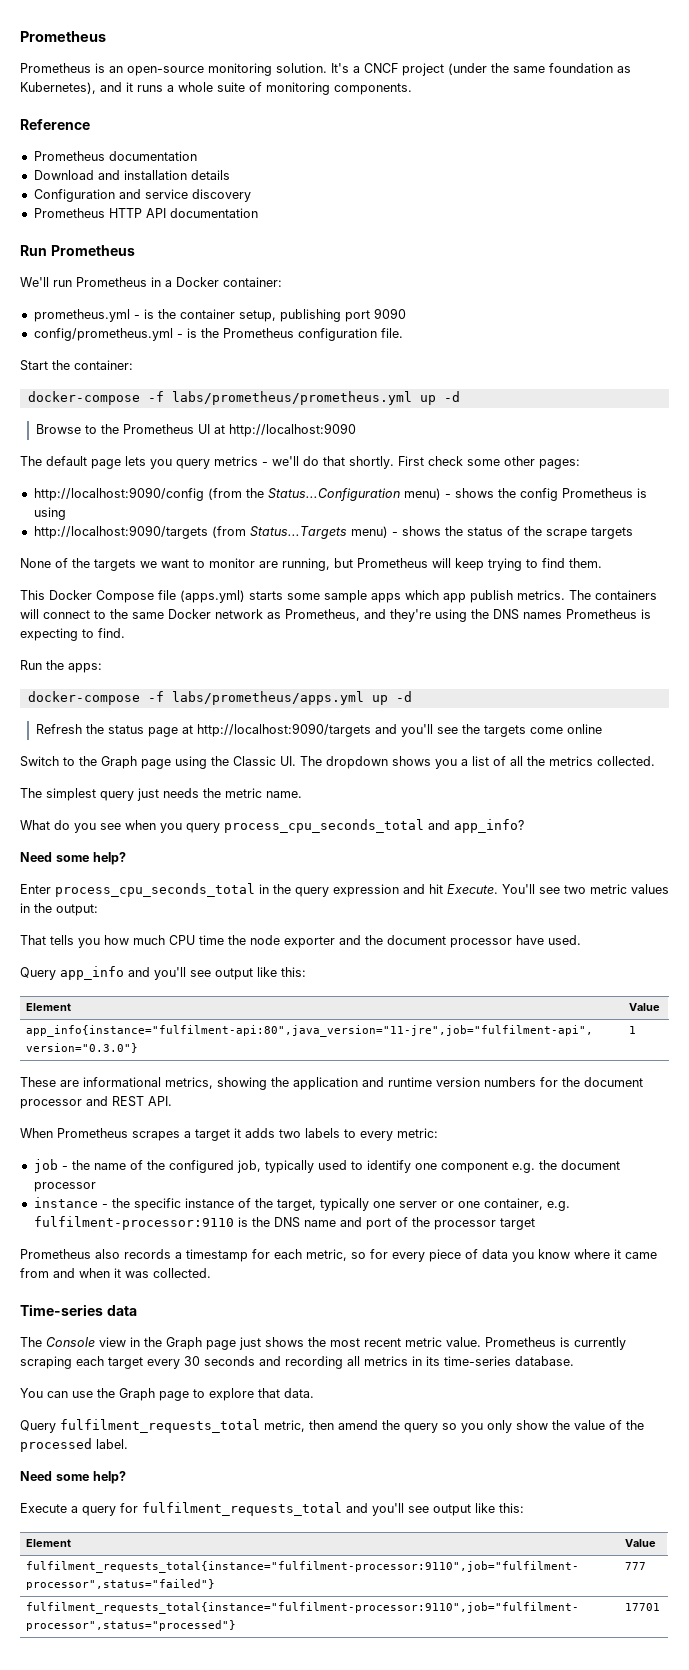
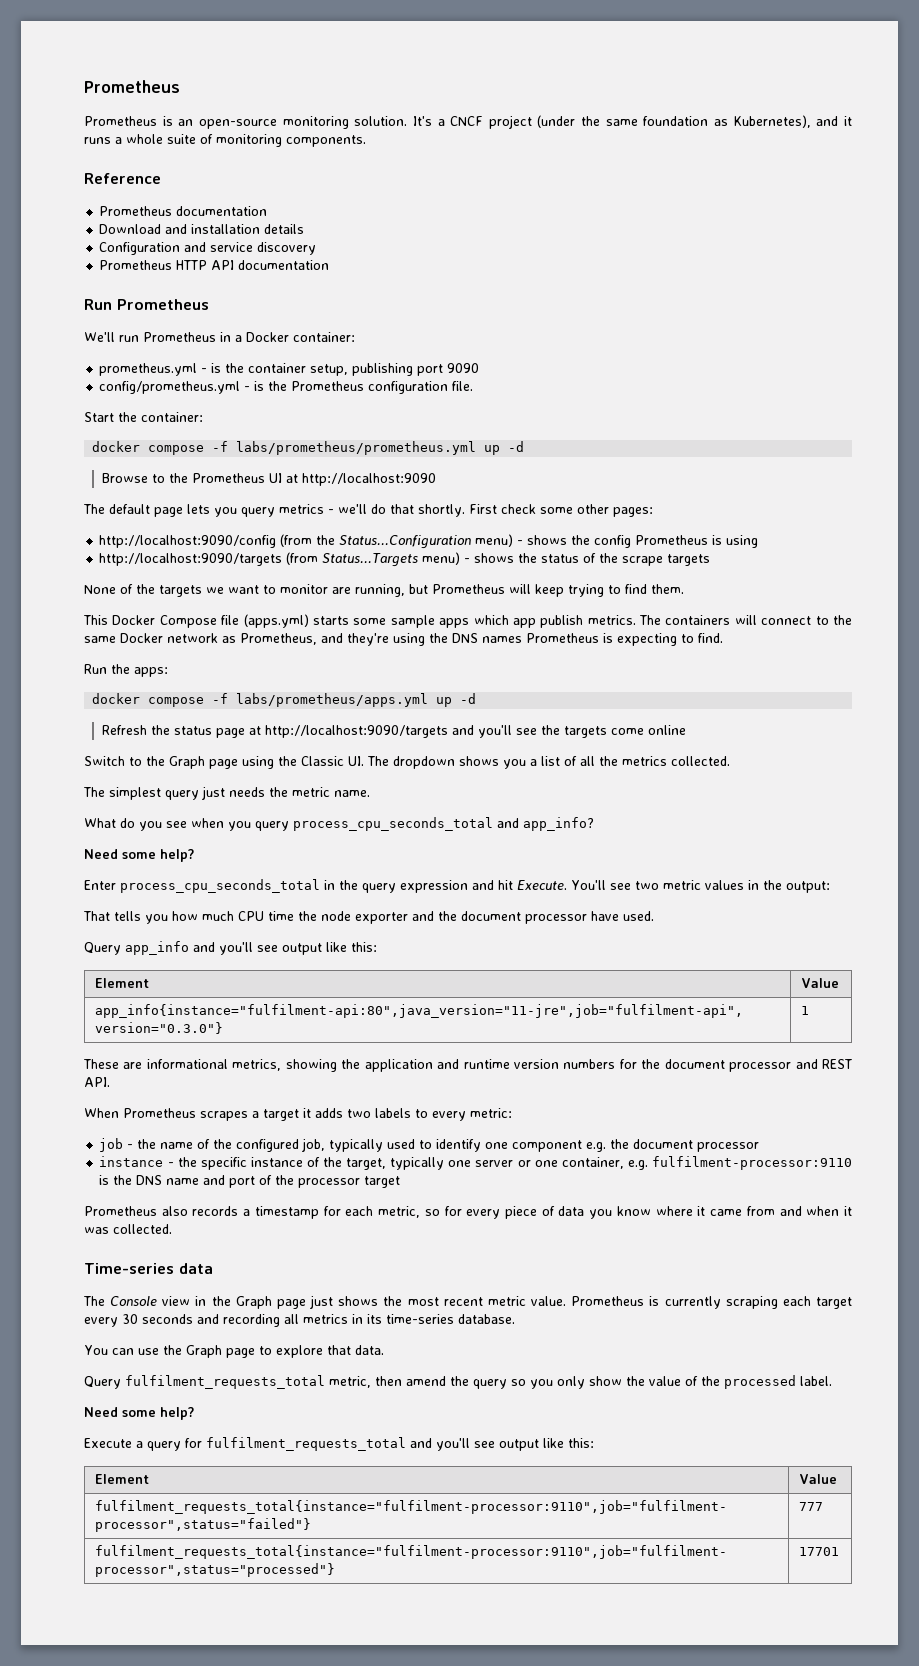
- docker-compose -f labs/prometheus/prometheus.yml up -d
+ docker compose -f labs/prometheus/prometheus.yml up -d
- docker-compose -f labs/prometheus/apps.yml up -d
+ docker compose -f labs/prometheus/apps.yml up -d

